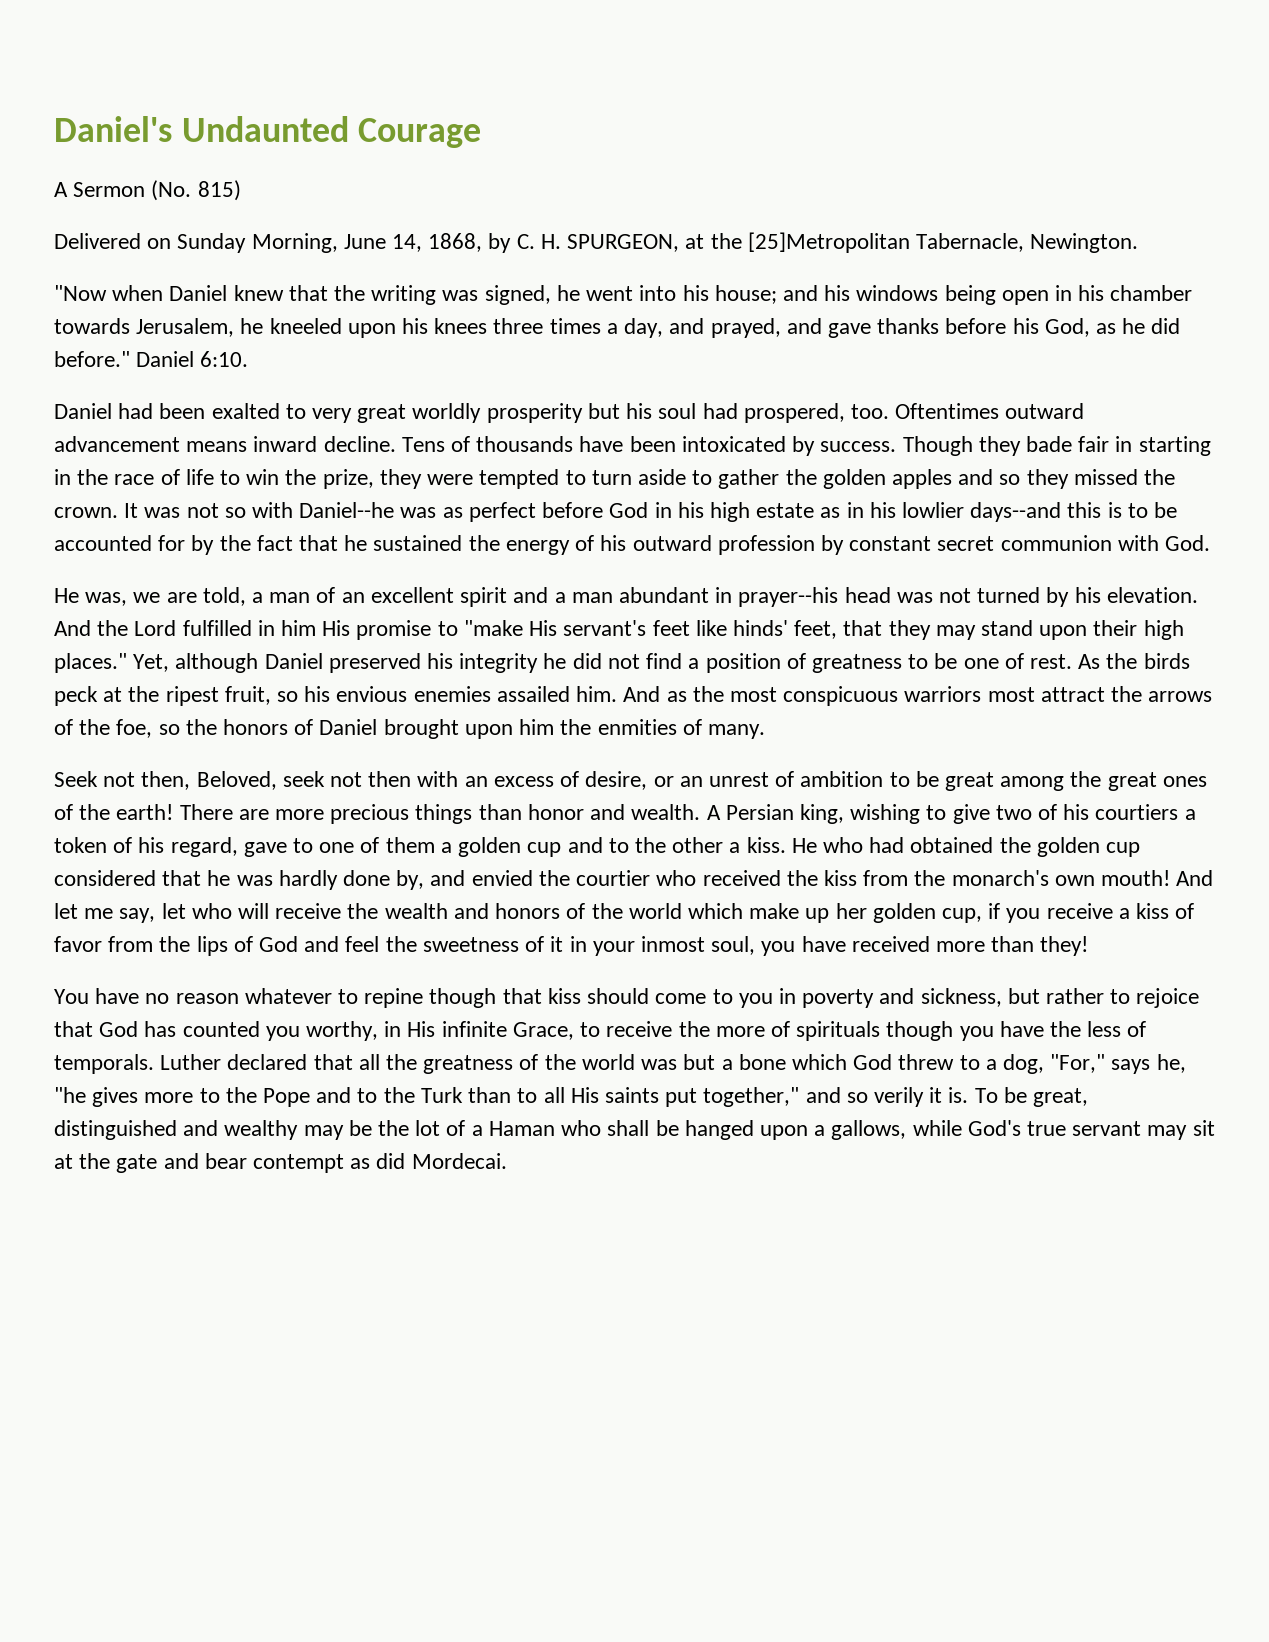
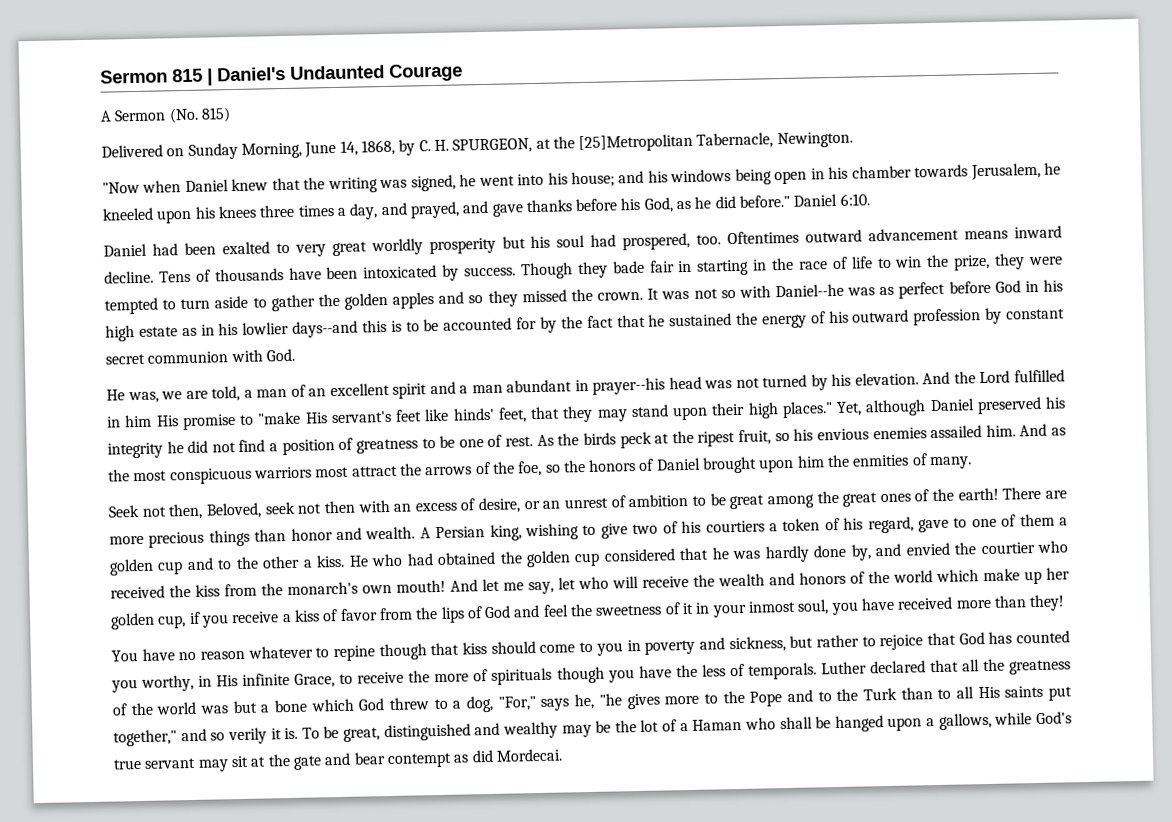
- Daniel's Undaunted Courage
+ Sermon 815 | Daniel's Undaunted Courage

